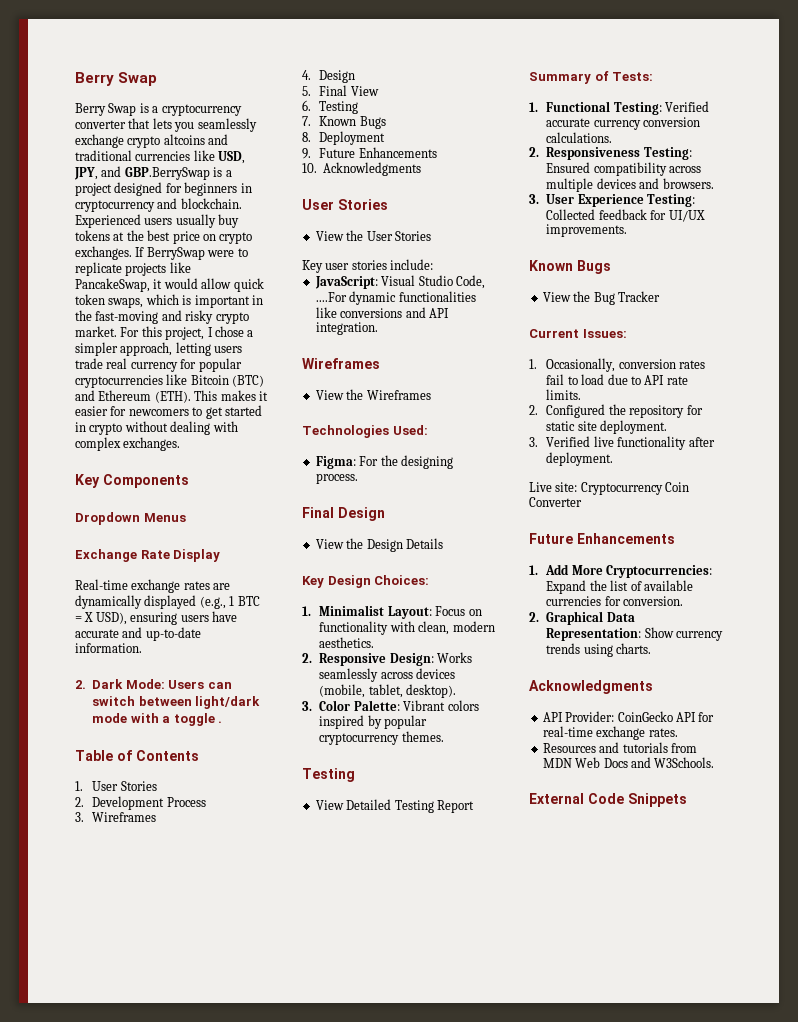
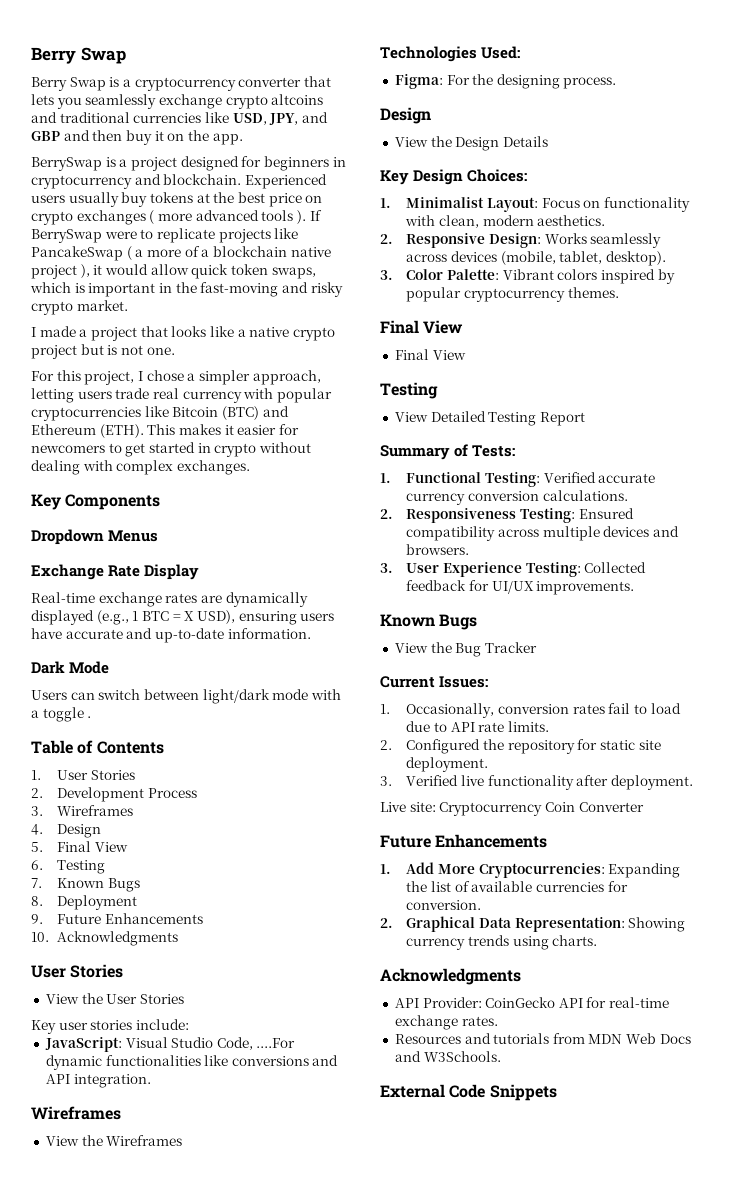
- Berry Swap is a cryptocurrency converter that lets you seamlessly exchange crypto altcoins and traditional currencies like USD, JPY, and GBP.BerrySwap is a project designed for beginners in cryptocurrency and blockchain.
+ Berry Swap is a cryptocurrency converter that lets you seamlessly exchange crypto altcoins and traditional currencies like USD, JPY, and GBP and then buy it on the app.
+ BerrySwap is a project designed for beginners in cryptocurrency and blockchain.
- Experienced users usually buy tokens at the best price on crypto exchanges.
+ Experienced users usually buy tokens at the best price on crypto exchanges ( more advanced tools ).
- If BerrySwap were to replicate projects like PancakeSwap, it would allow quick token swaps, which is important in the fast-moving and risky crypto market. For this project, I chose a simpler approach, letting users trade real currency for popular cryptocurrencies like Bitcoin (BTC) and Ethereum (ETH).
+ If BerrySwap were to replicate projects like PancakeSwap ( a more of a blockchain native project ), it would allow quick token swaps, which is important in the fast-moving and risky crypto market.
+ I made a project that looks like a native crypto project but is not one.
+ For this project, I chose a simpler approach, letting users trade real currency with popular cryptocurrencies like Bitcoin (BTC) and Ethereum (ETH).
- 2. Dark Mode: Users can switch between light/dark mode with a toggle .
+ Dark Mode
+ Users can switch between light/dark mode with a toggle .
  Figma: For the designing process.
- Final Design
+ Design
  3. Color Palette: Vibrant colors inspired by popular cryptocurrency themes.
+ Final View
+ Final View
- 1. Add More Cryptocurrencies: Expand the list of available currencies for conversion.
+ 1. Add More Cryptocurrencies: Expanding the list of available currencies for conversion.
- 2. Graphical Data Representation: Show currency trends using charts.
+ 2. Graphical Data Representation: Showing currency trends using charts.

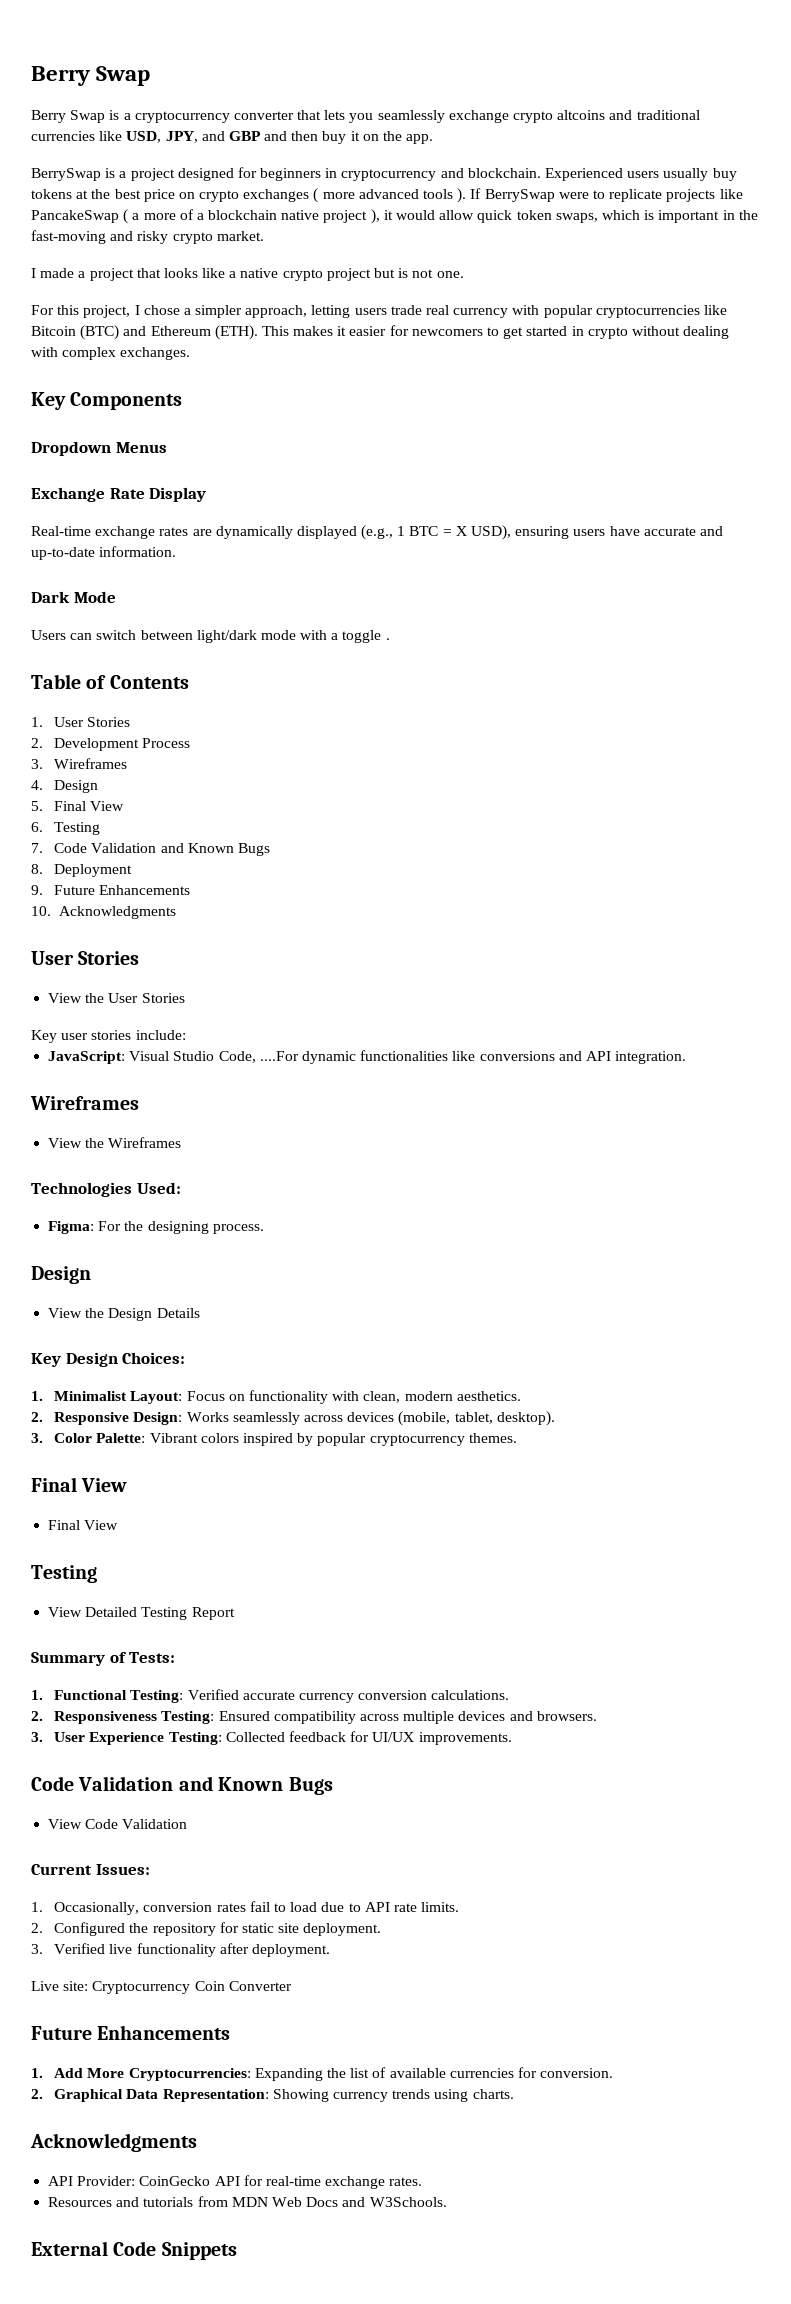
- 7. Known Bugs
+ 7. Code Validation and Known Bugs
  3. User Experience Testing: Collected feedback for UI/UX improvements.
- Known Bugs
+ Code Validation and Known Bugs
- View the Bug Tracker
+ View Code Validation

